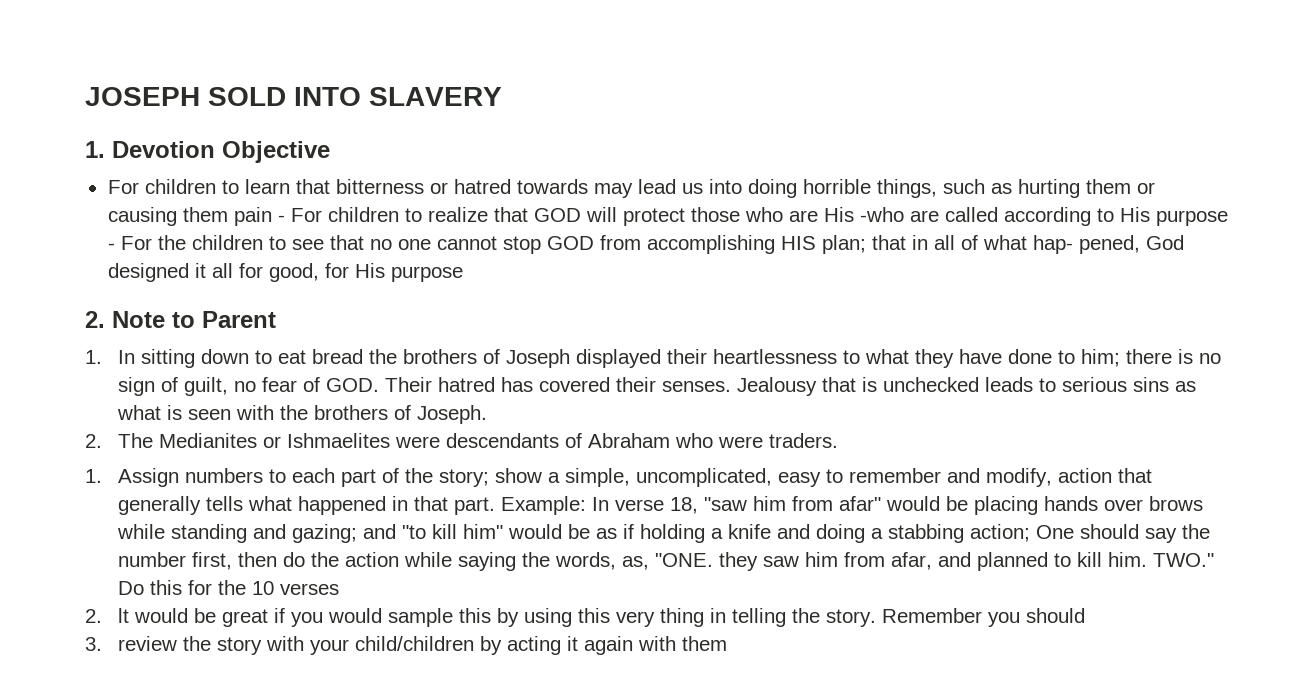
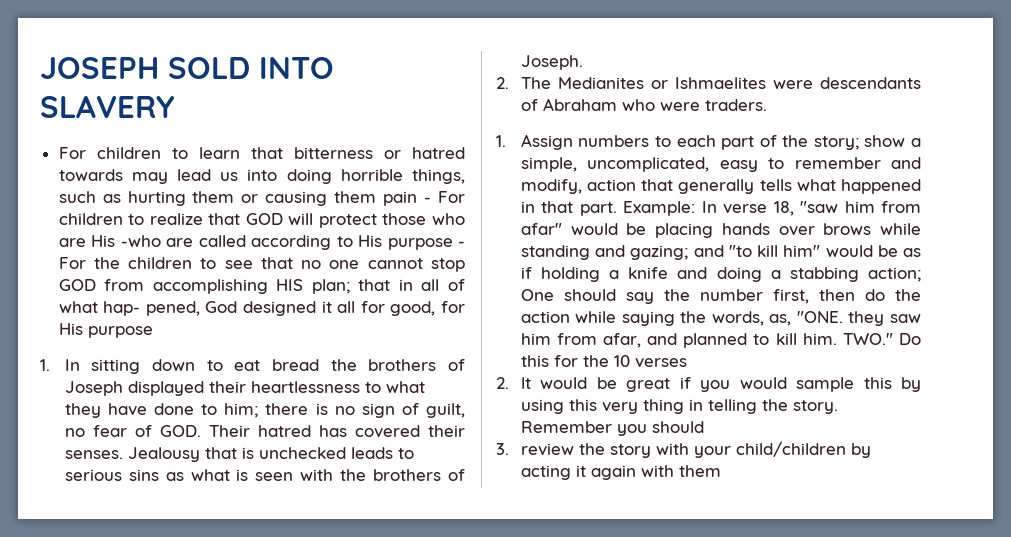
- 1. Devotion Objective
- 2. Note to Parent

